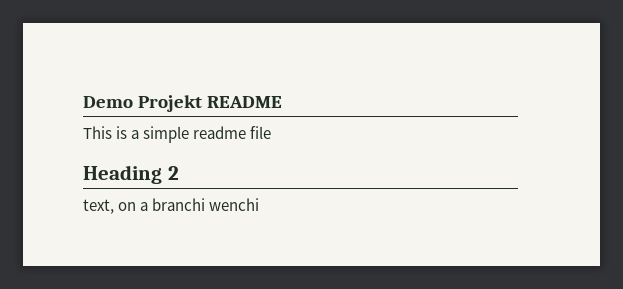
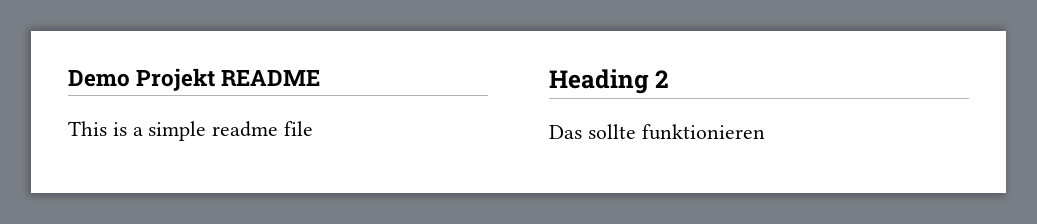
- text, on a branchi wenchi
+ Das sollte funktionieren

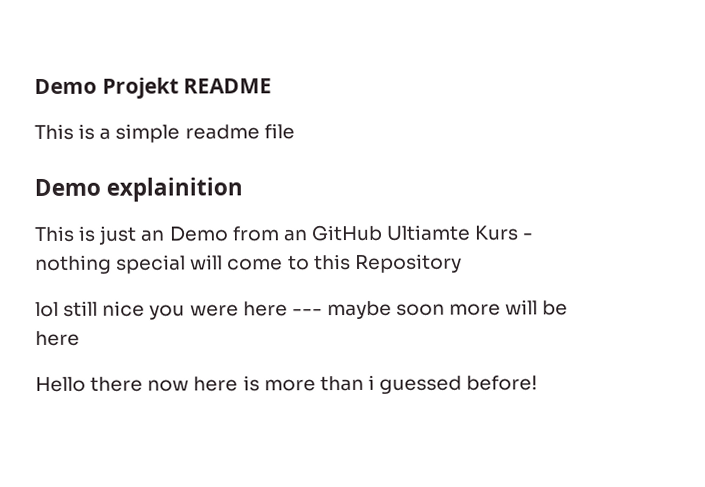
- Heading 2
- Das sollte funktionieren
+ Demo explainition
+ This is just an Demo from an GitHub Ultiamte Kurs - nothing special will come to this Repository
+ lol still nice you were here --- maybe soon more will be here
+ Hello there now here is more than i guessed before!

